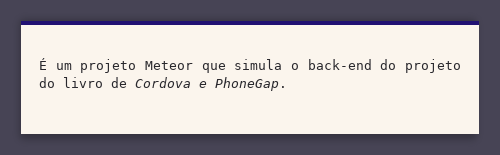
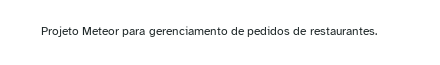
- É um projeto Meteor que simula o back-end do projeto do livro de Cordova e PhoneGap.
+ Projeto Meteor para gerenciamento de pedidos de restaurantes.

